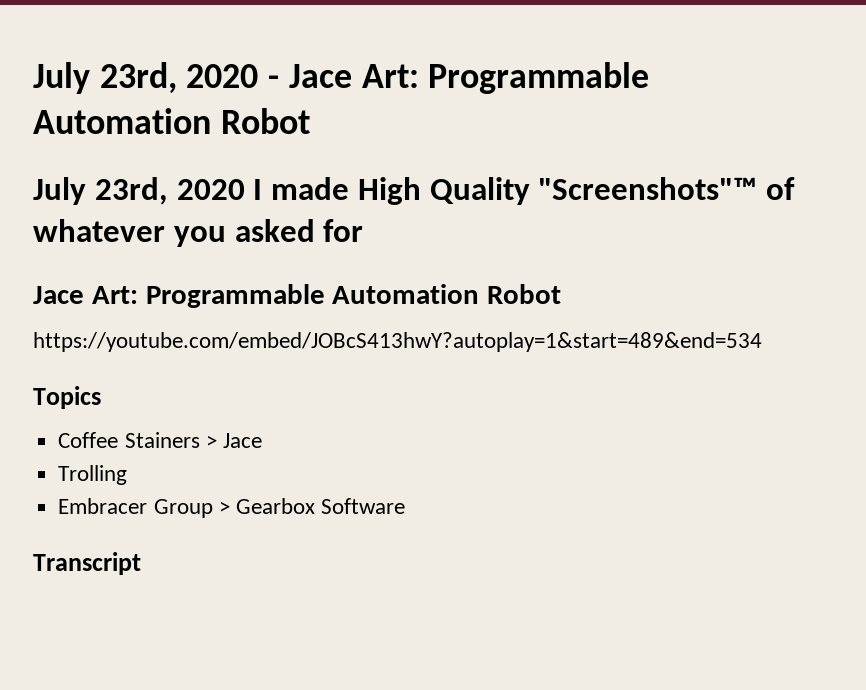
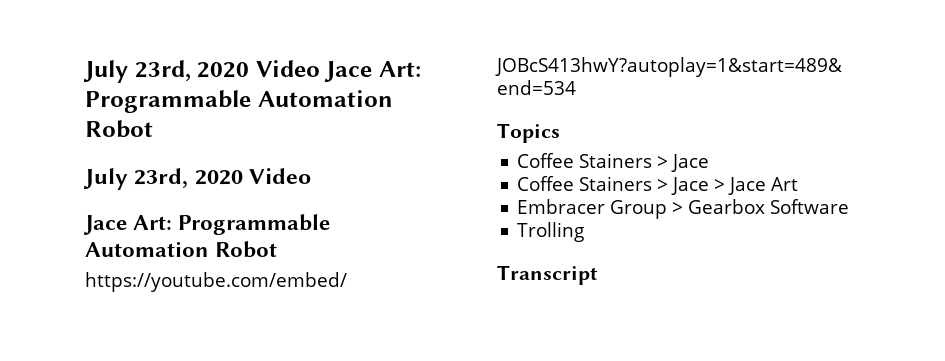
- July 23rd, 2020 - Jace Art: Programmable Automation Robot
- July 23rd, 2020 I made High Quality "Screenshots"™ of whatever you asked for
+ July 23rd, 2020 Video Jace Art: Programmable Automation Robot
+ July 23rd, 2020 Video
- Trolling
+ Coffee Stainers > Jace > Jace Art
+ Trolling

